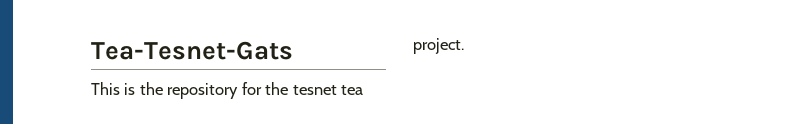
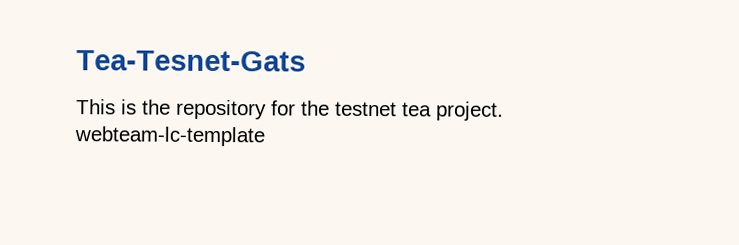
- This is the repository for the tesnet tea project.
+ This is the repository for the testnet tea project. webteam-lc-template

